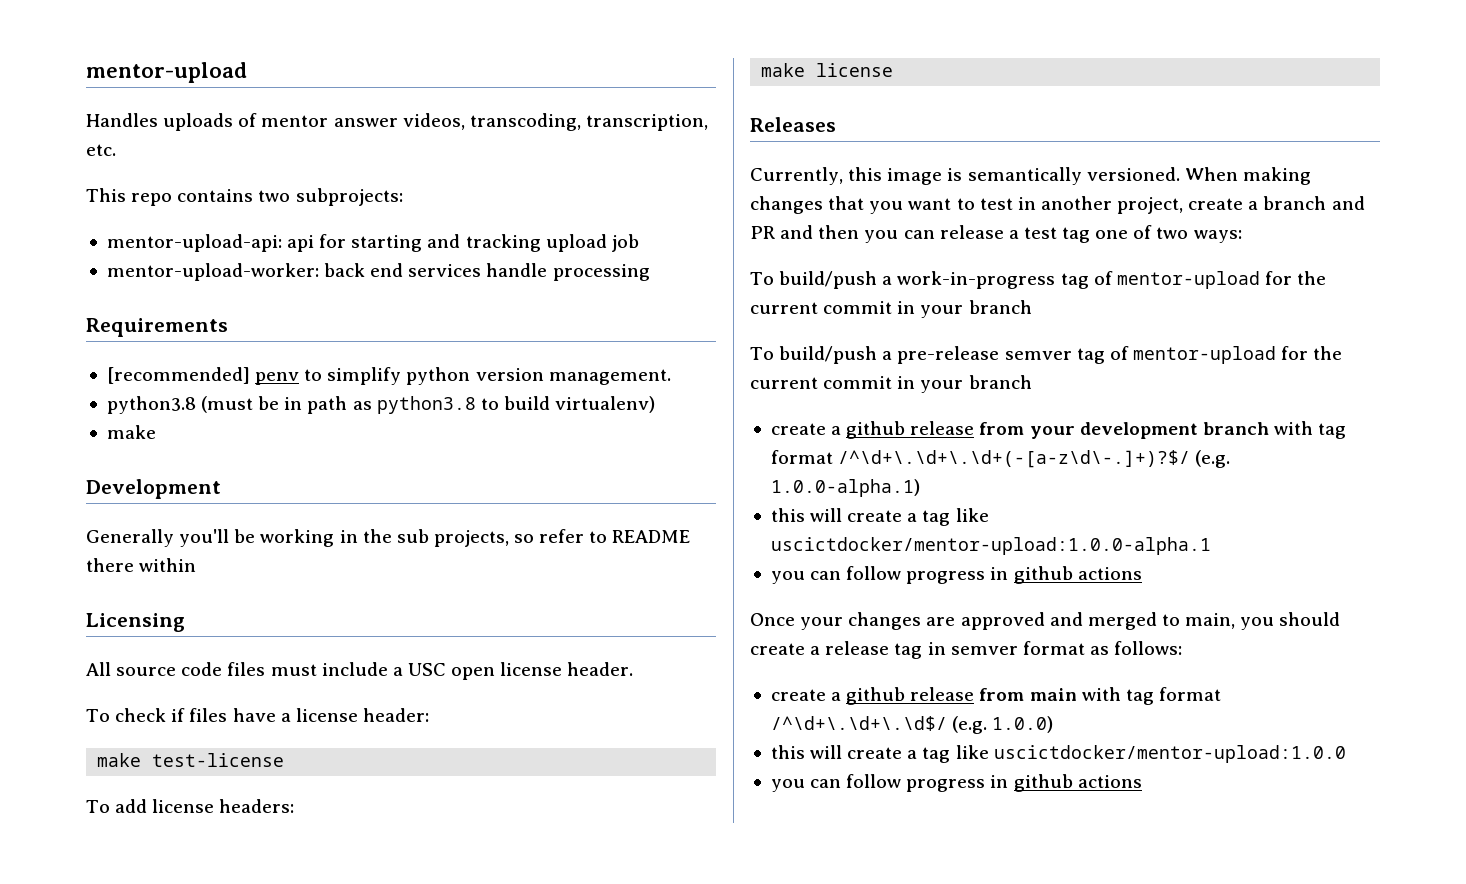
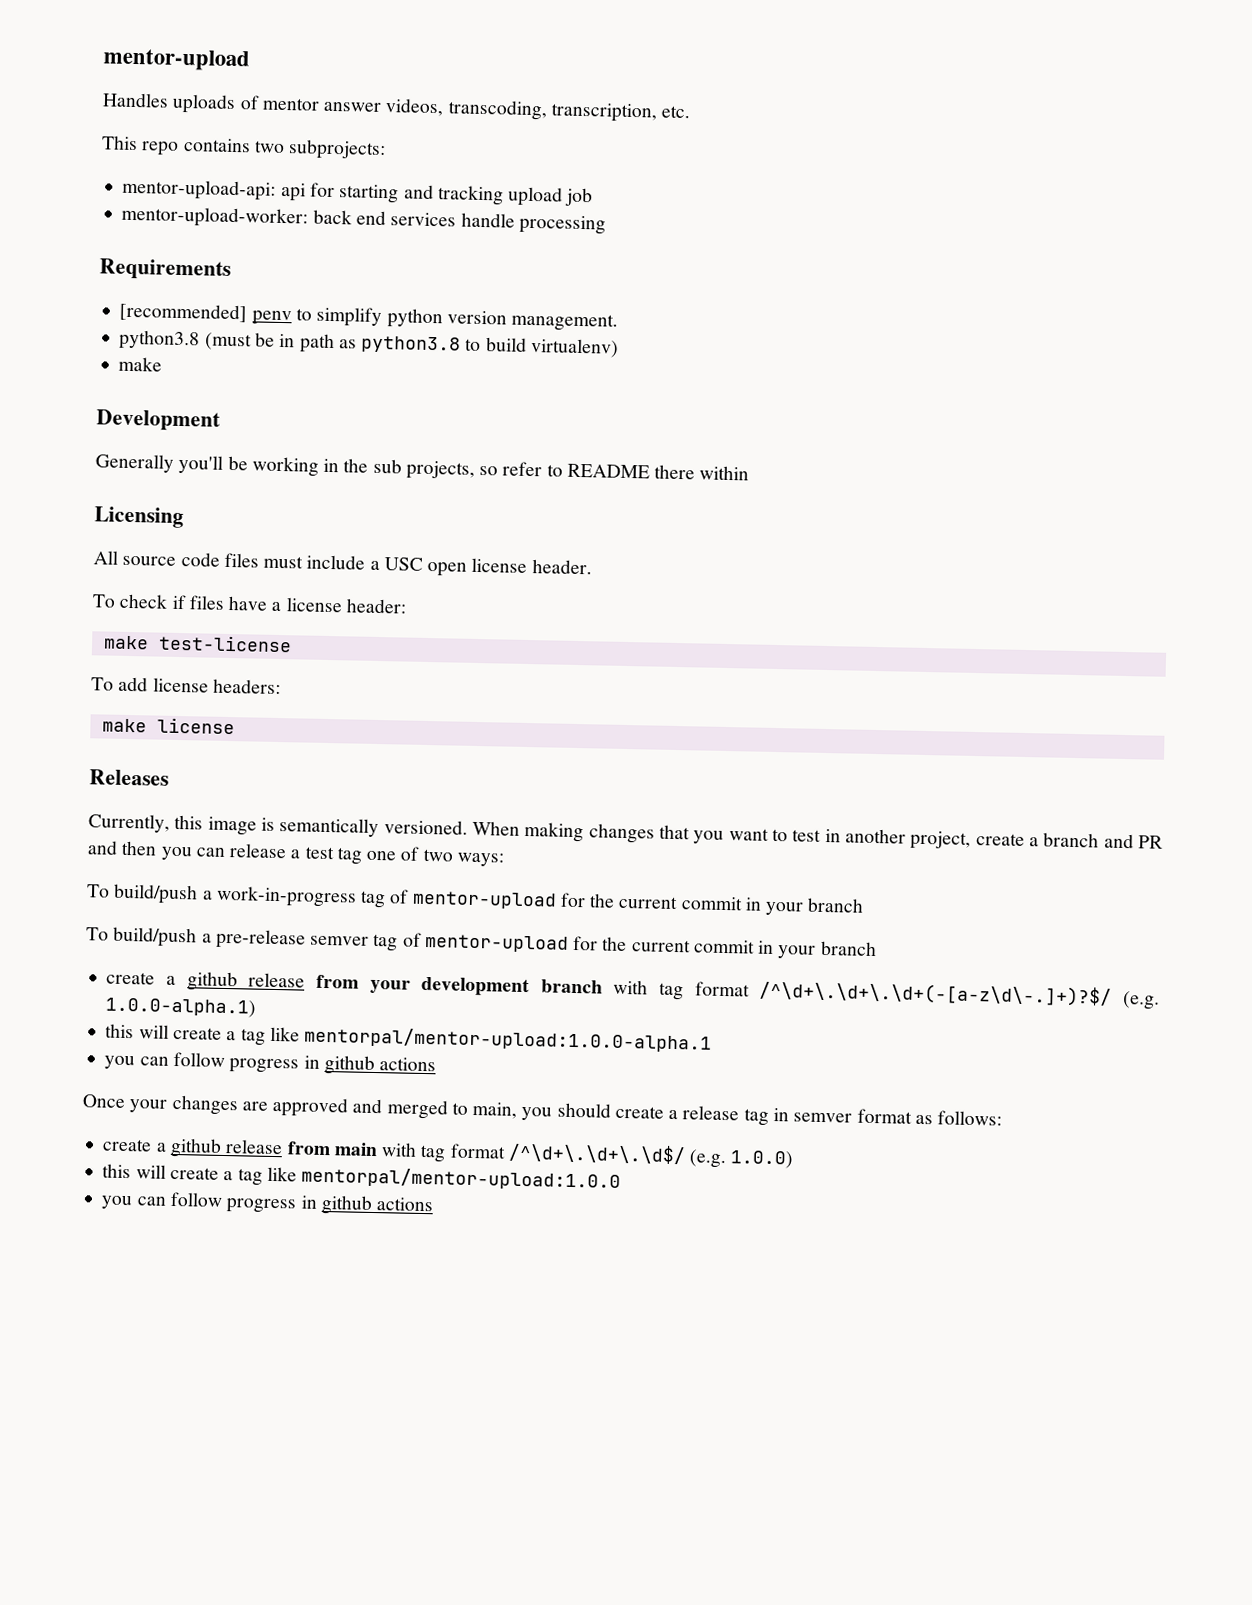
- this will create a tag like uscictdocker/mentor-upload:1.0.0-alpha.1
+ this will create a tag like mentorpal/mentor-upload:1.0.0-alpha.1
- this will create a tag like uscictdocker/mentor-upload:1.0.0
+ this will create a tag like mentorpal/mentor-upload:1.0.0

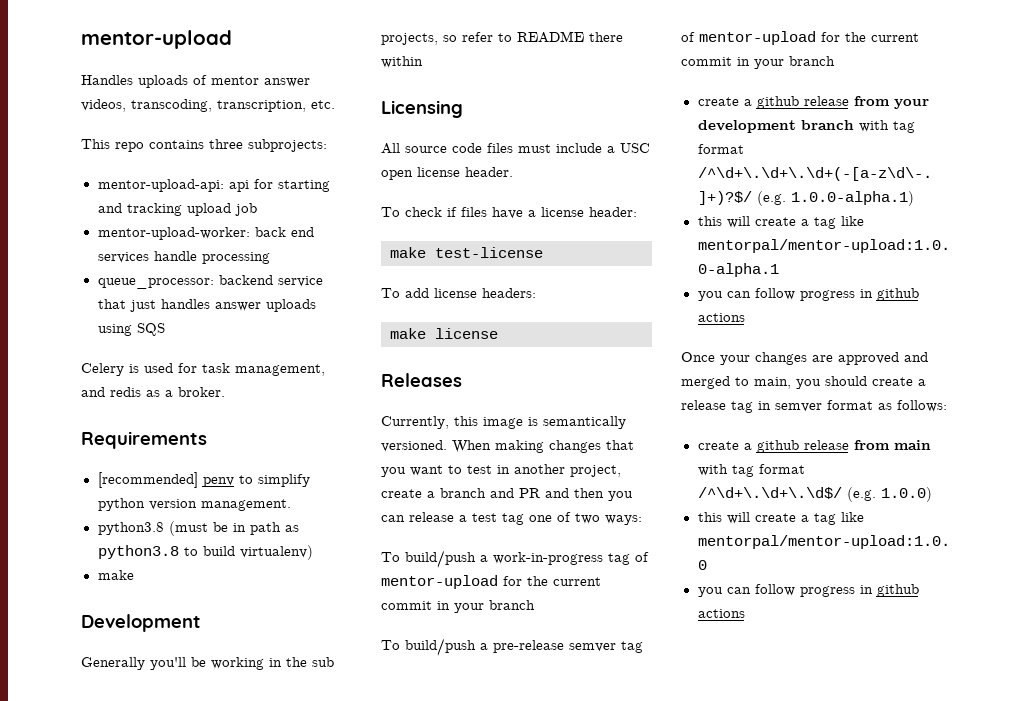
- This repo contains two subprojects:
+ This repo contains three subprojects:
+ queue_processor: backend service that just handles answer uploads using SQS
+ Celery is used for task management, and redis as a broker.

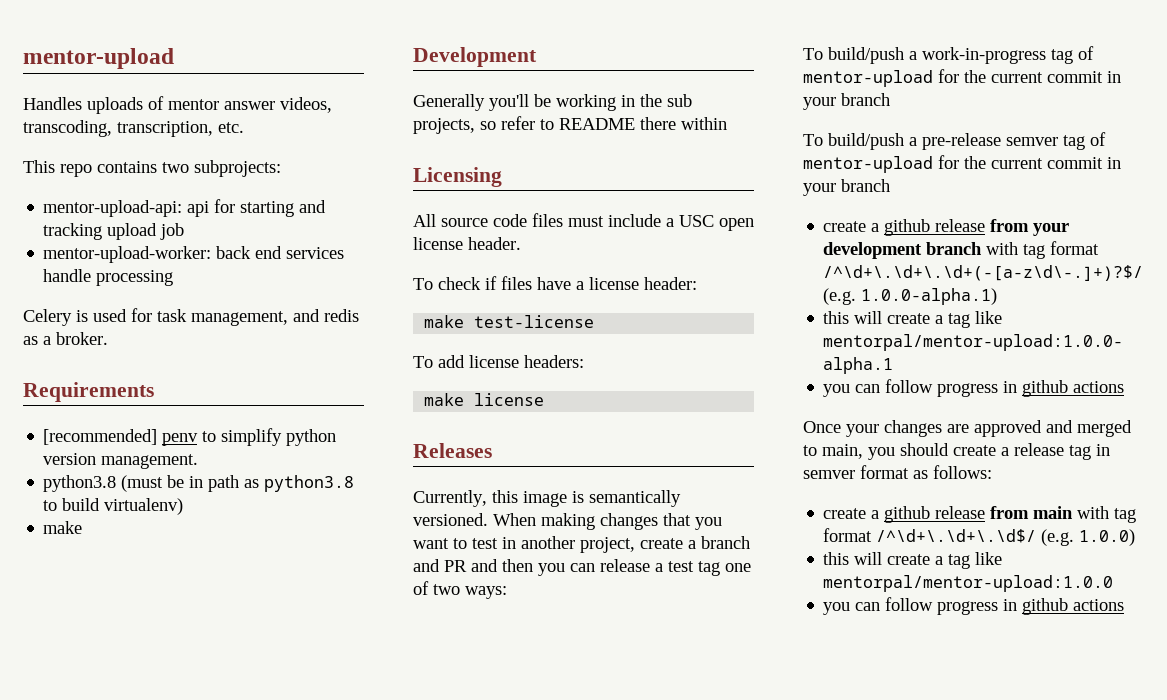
- This repo contains three subprojects:
+ This repo contains two subprojects:
- queue_processor: backend service that just handles answer uploads using SQS

